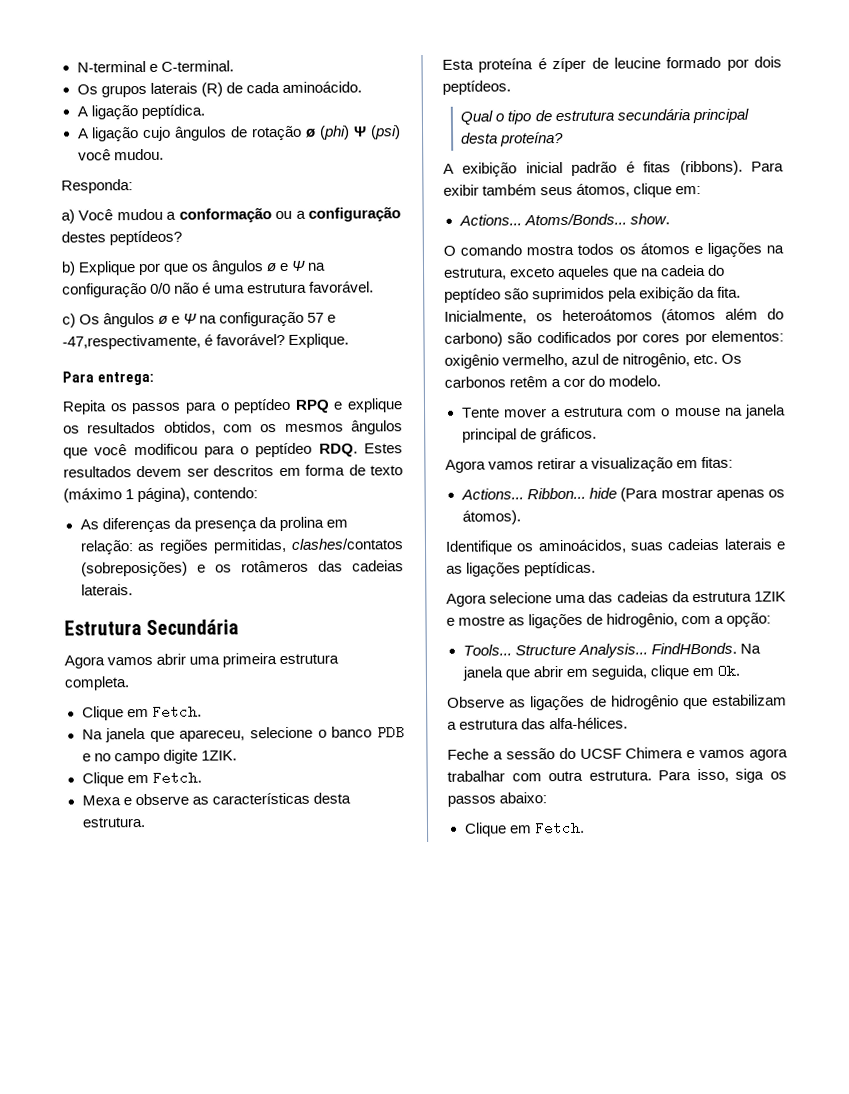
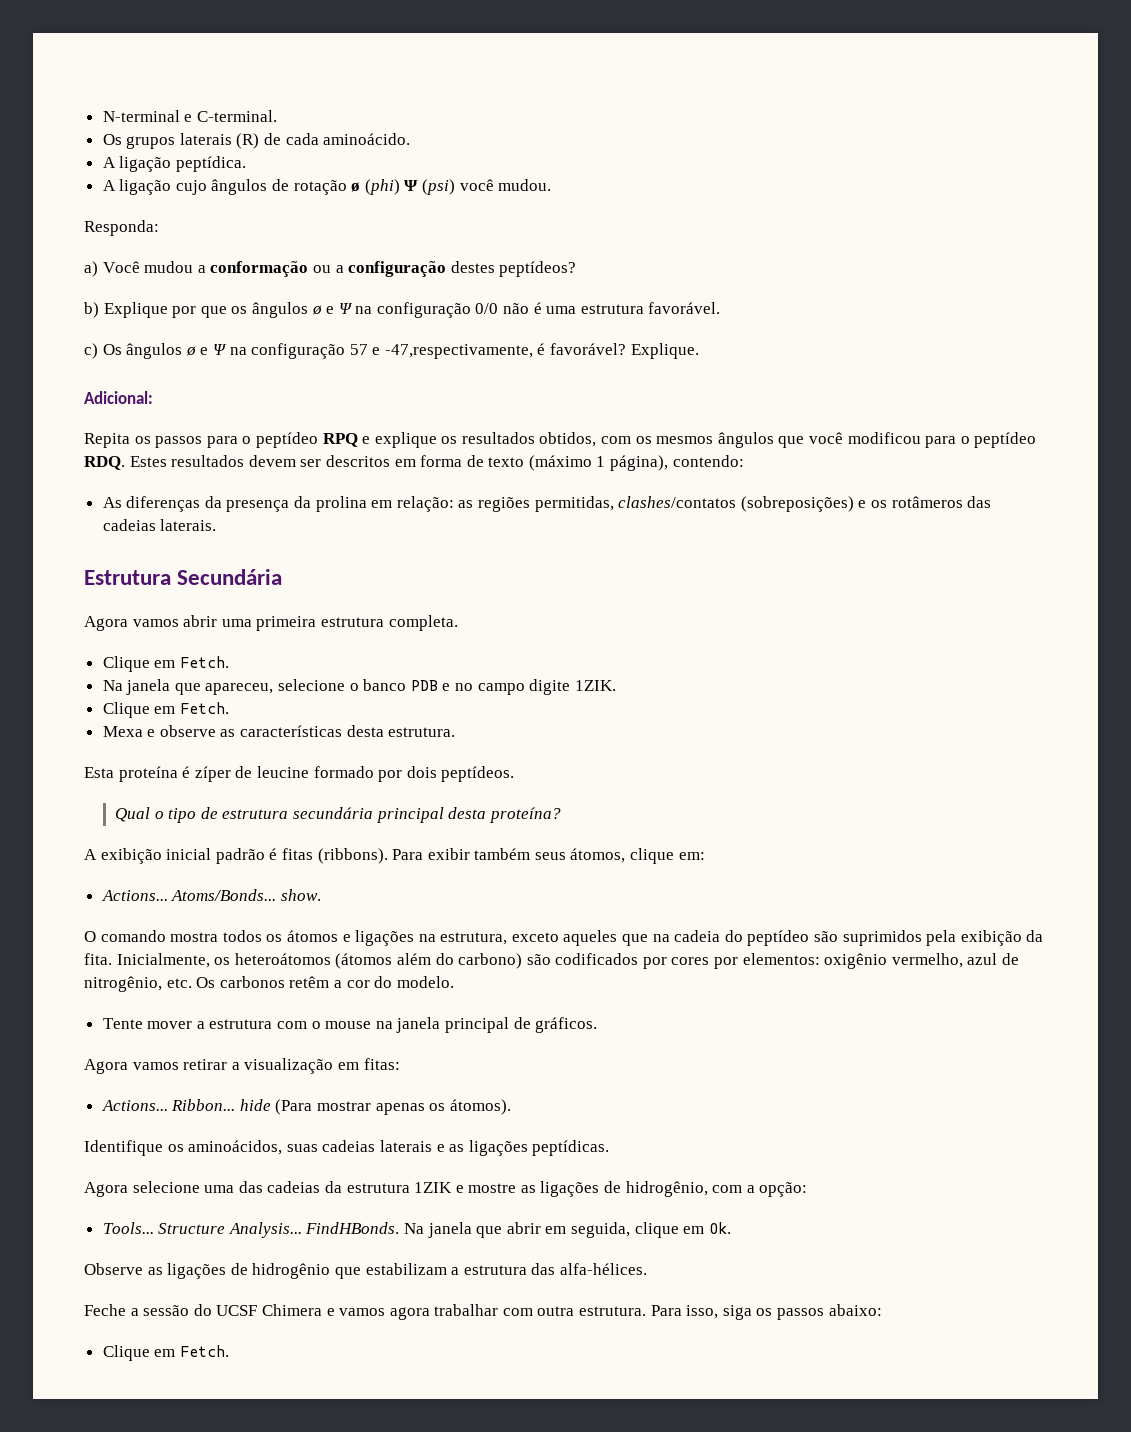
- Para entrega:
+ Adicional:

